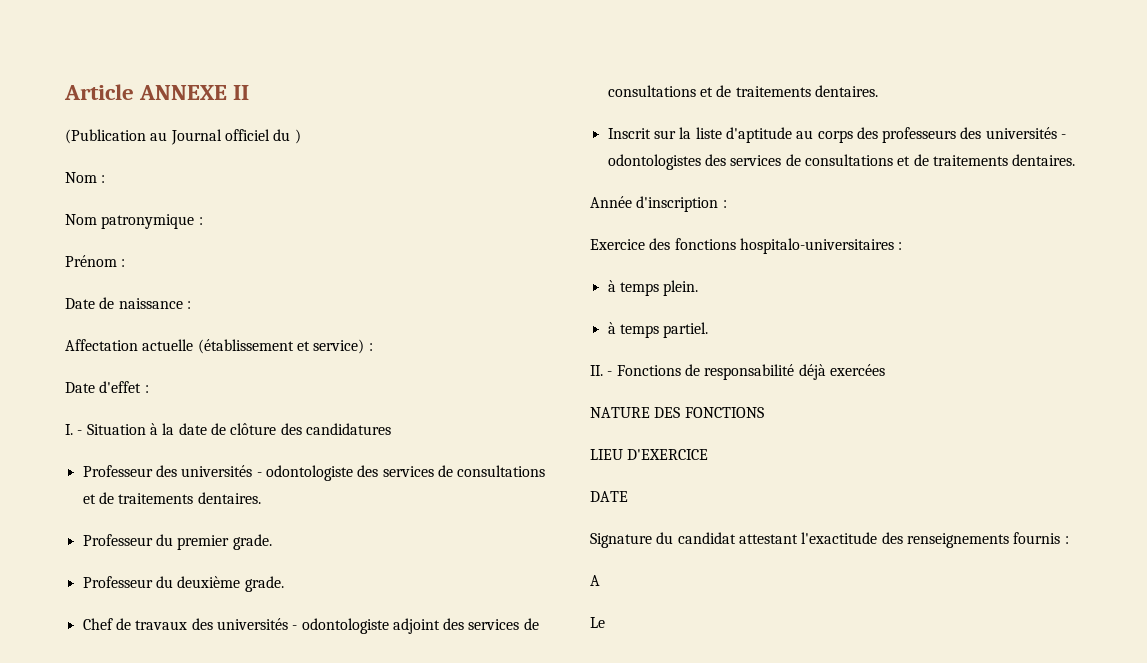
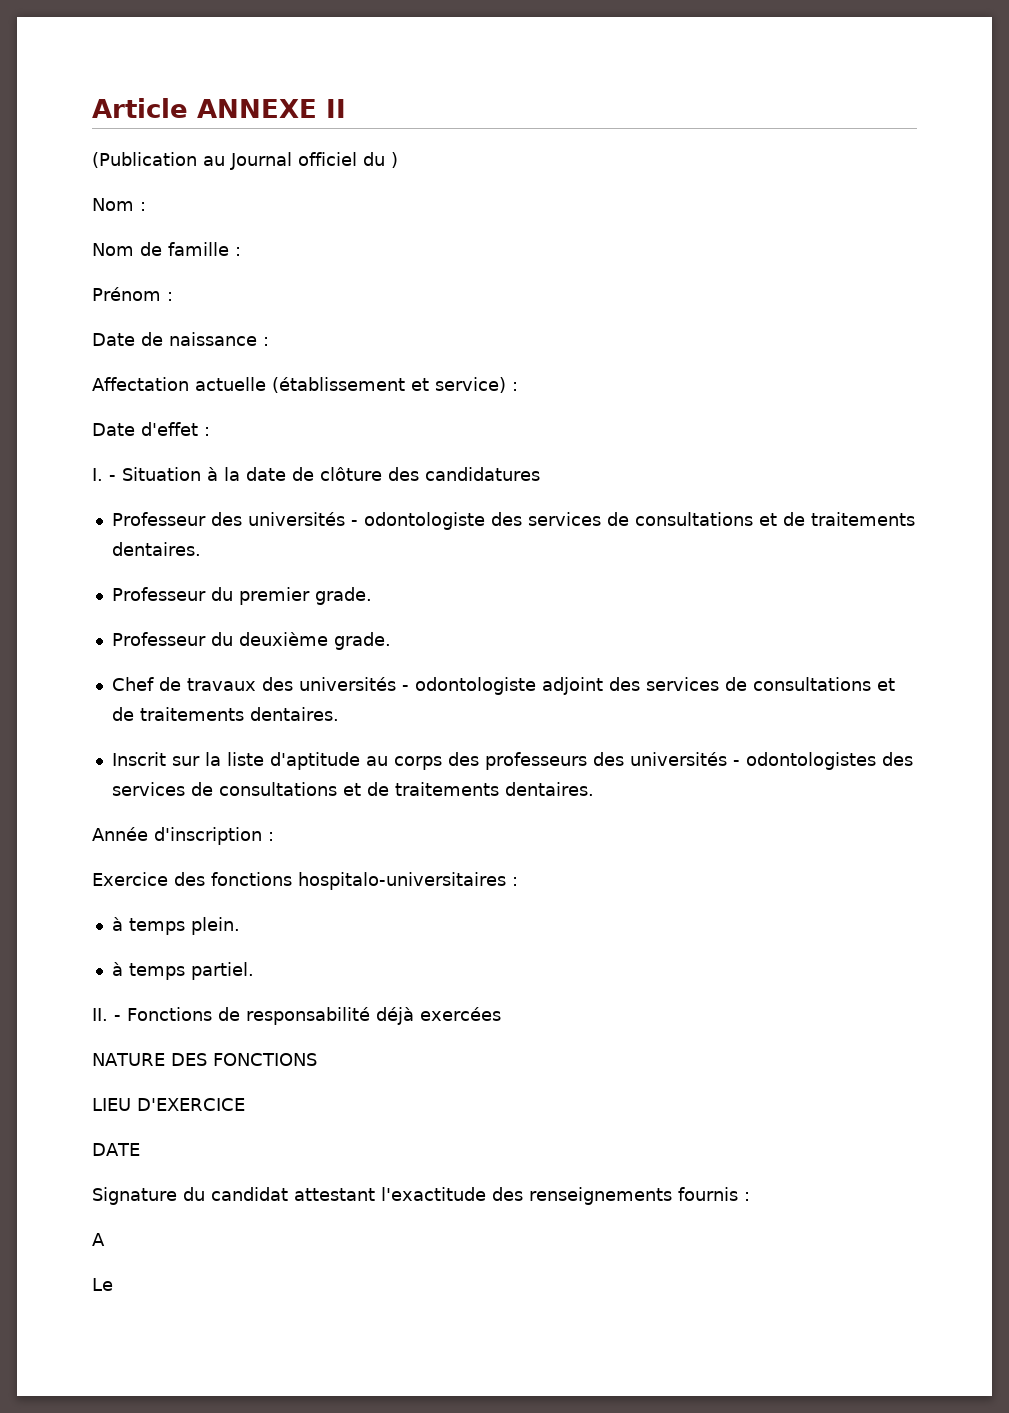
- Nom patronymique :
+ Nom de famille :

